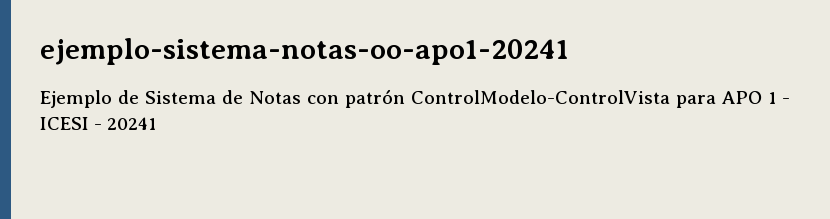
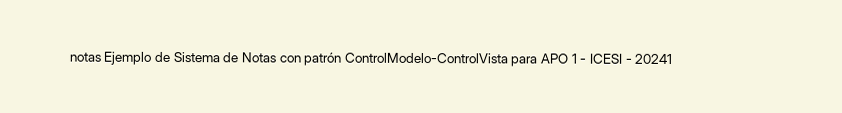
- ejemplo-sistema-notas-oo-apo1-20241
- Ejemplo de Sistema de Notas con patrón ControlModelo-ControlVista para APO 1 - ICESI - 20241
+ notas Ejemplo de Sistema de Notas con patrón ControlModelo-ControlVista para APO 1 - ICESI - 20241

